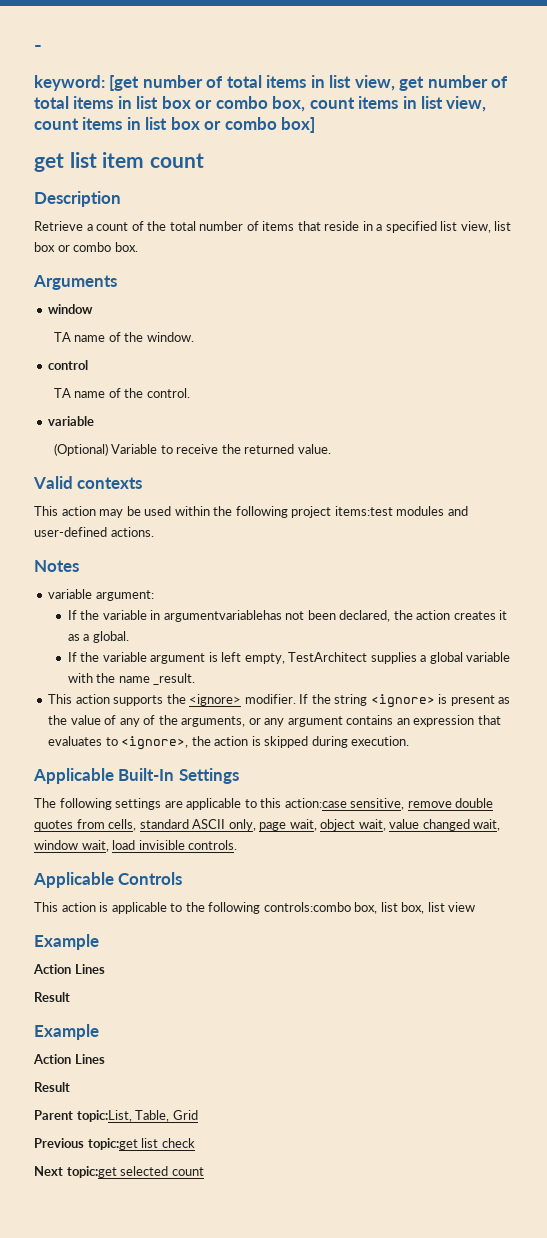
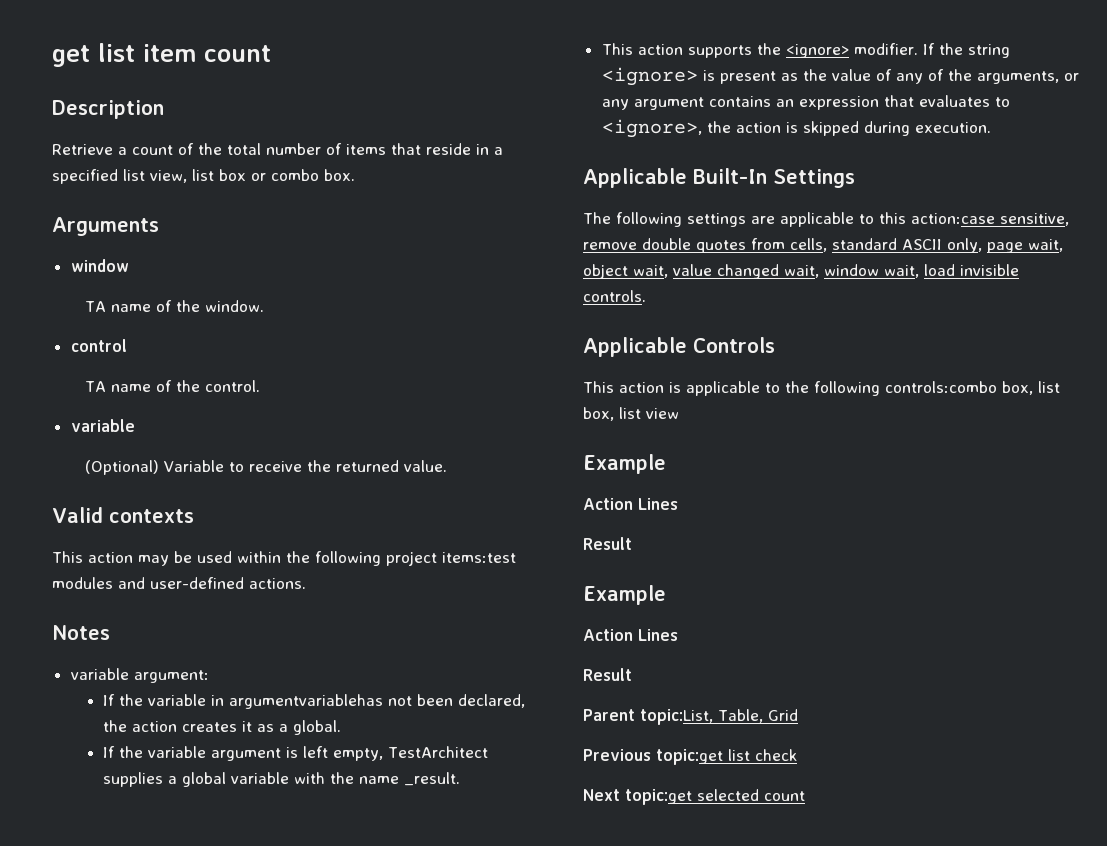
- -
- keyword: [get number of total items in list view, get number of total items in list box or combo box, count items in list view, count items in list box or combo box]

